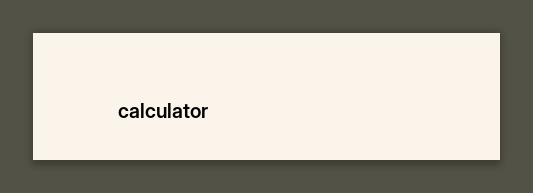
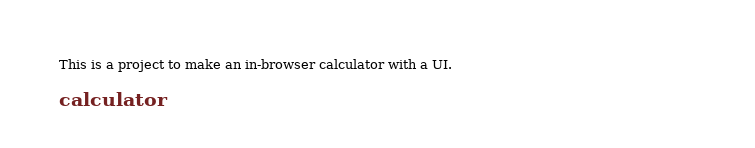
+ This is a project to make an in-browser calculator with a UI.

